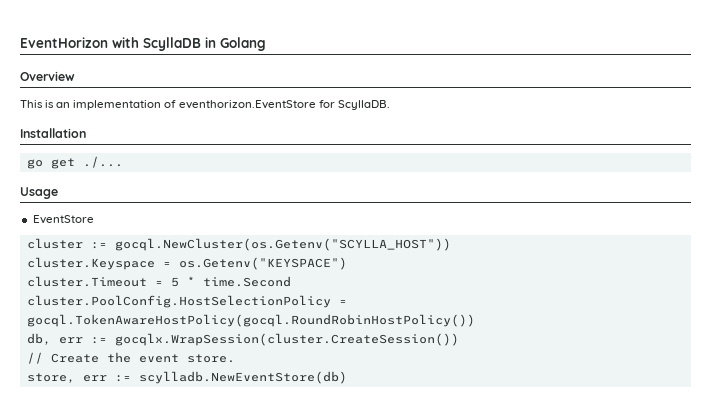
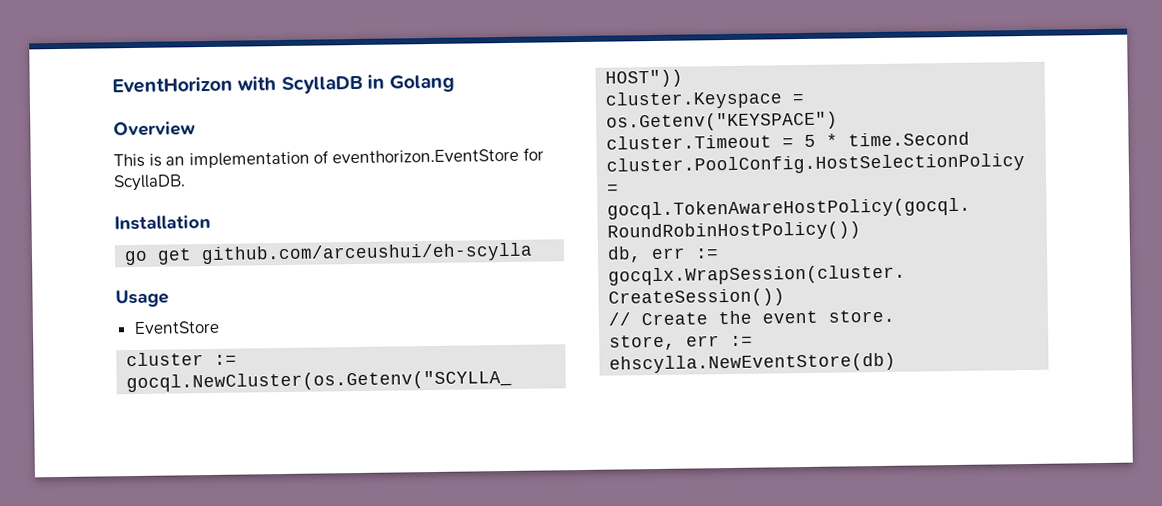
- go get ./...
+ go get github.com/arceushui/eh-scylla
- store, err := scylladb.NewEventStore(db)
+ store, err := ehscylla.NewEventStore(db)

